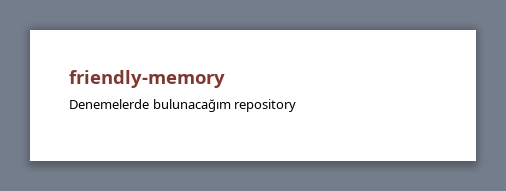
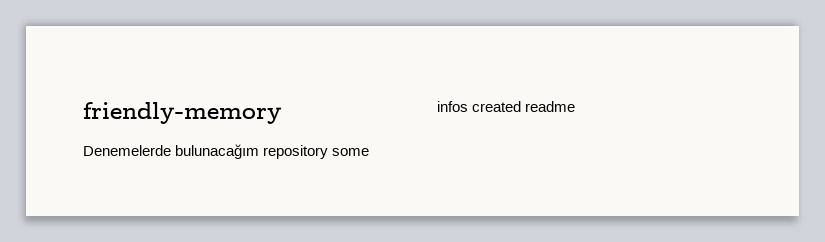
- Denemelerde bulunacağım repository
+ Denemelerde bulunacağım repository some infos created readme

